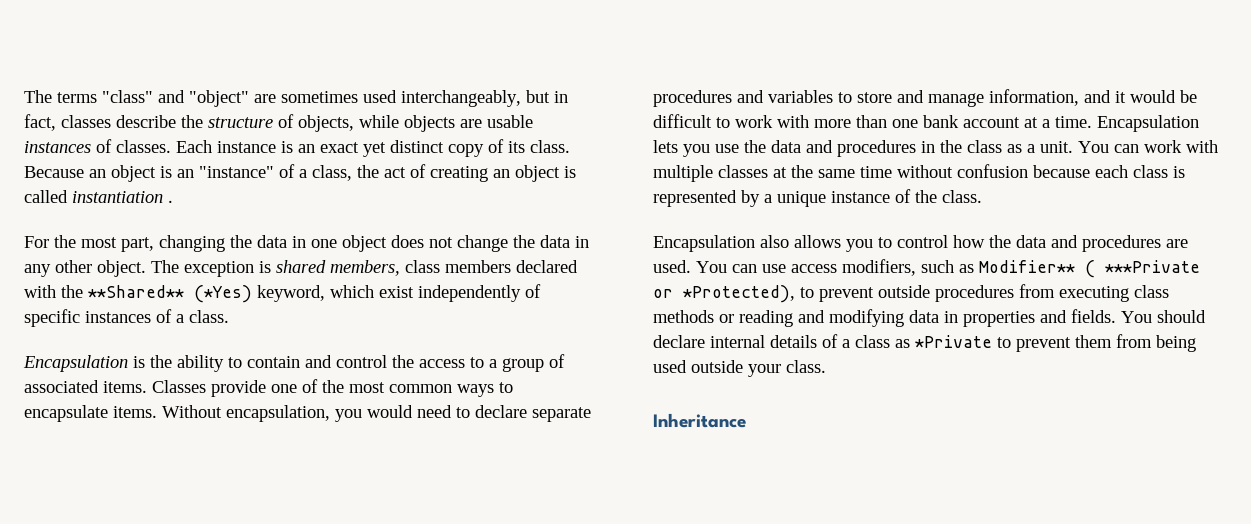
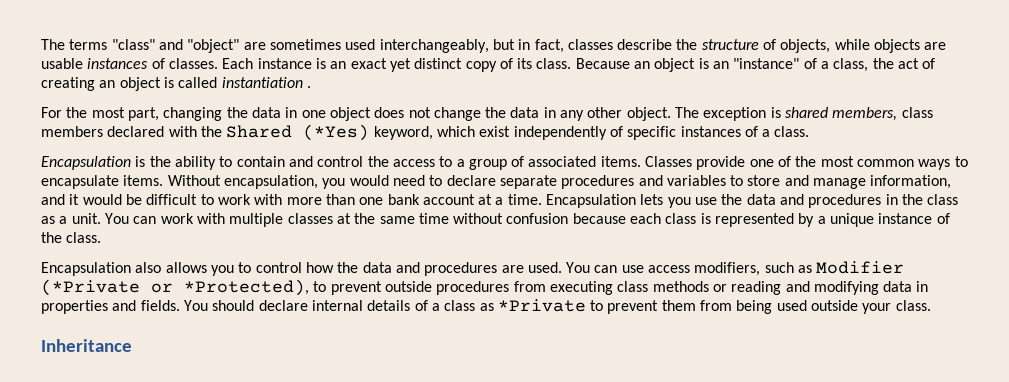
- The exception is shared members, class members declared with the **Shared** (*Yes) keyword, which exist independently of specific instances of a class.
+ The exception is shared members, class members declared with the Shared (*Yes) keyword, which exist independently of specific instances of a class.
- You can use access modifiers, such as Modifier** ( ***Private or *Protected), to prevent outside procedures from executing class methods or reading and modifying data in properties and fields.
+ You can use access modifiers, such as Modifier (*Private or *Protected), to prevent outside procedures from executing class methods or reading and modifying data in properties and fields.

